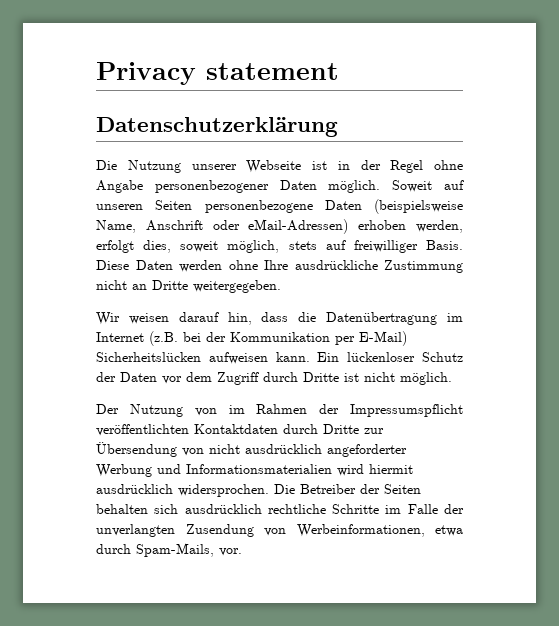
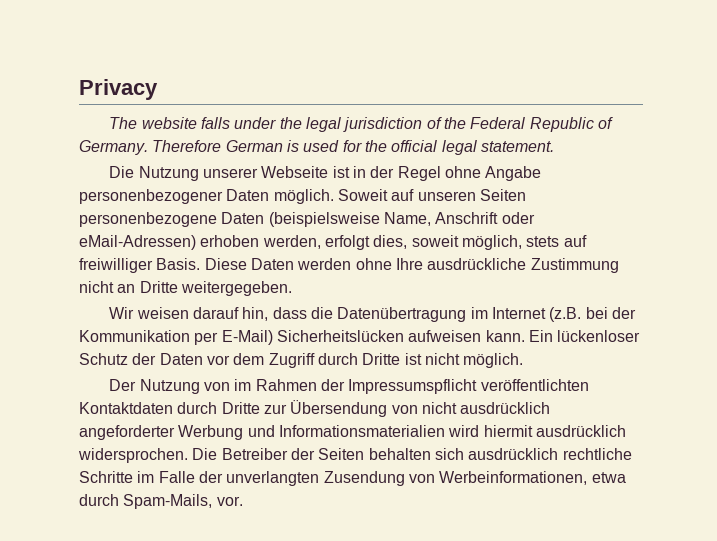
- Privacy statement
- Datenschutzerklärung
+ Privacy
+ The website falls under the legal jurisdiction of the Federal Republic of Germany. Therefore German is used for the official legal statement.

